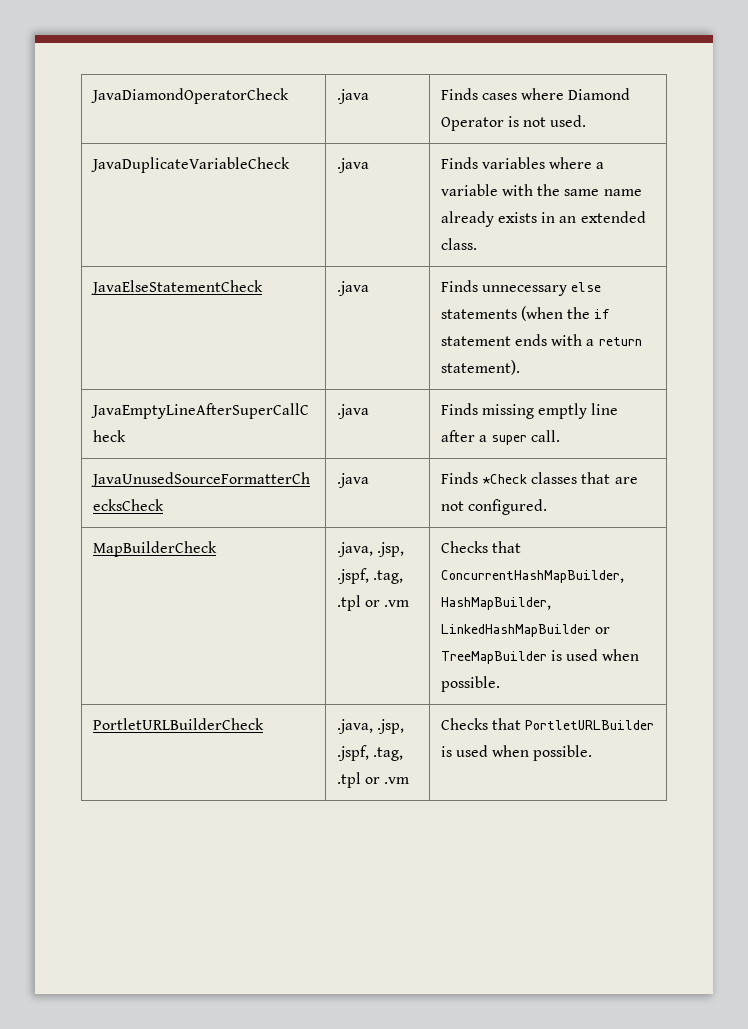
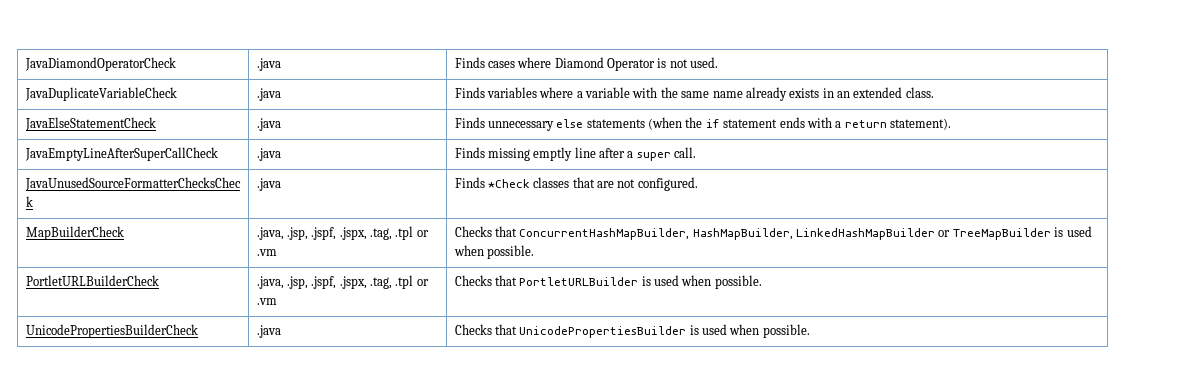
- MapBuilderCheck | .java, .jsp, .jspf, .tag, .tpl or .vm | Checks that ConcurrentHashMapBuilder, HashMapBuilder, LinkedHashMapBuilder or TreeMapBuilder is used when possible.
+ MapBuilderCheck | .java, .jsp, .jspf, .jspx, .tag, .tpl or .vm | Checks that ConcurrentHashMapBuilder, HashMapBuilder, LinkedHashMapBuilder or TreeMapBuilder is used when possible.
- PortletURLBuilderCheck | .java, .jsp, .jspf, .tag, .tpl or .vm | Checks that PortletURLBuilder is used when possible.
+ PortletURLBuilderCheck | .java, .jsp, .jspf, .jspx, .tag, .tpl or .vm | Checks that PortletURLBuilder is used when possible.
+ UnicodePropertiesBuilderCheck | .java | Checks that UnicodePropertiesBuilder is used when possible.

